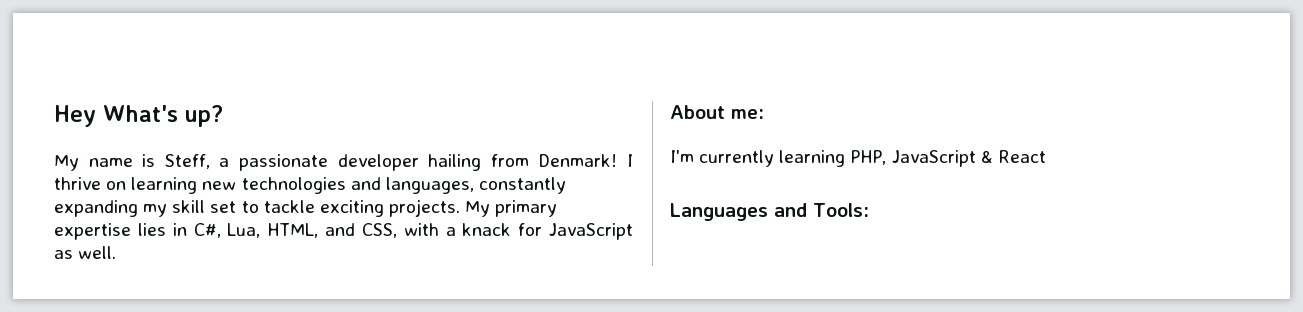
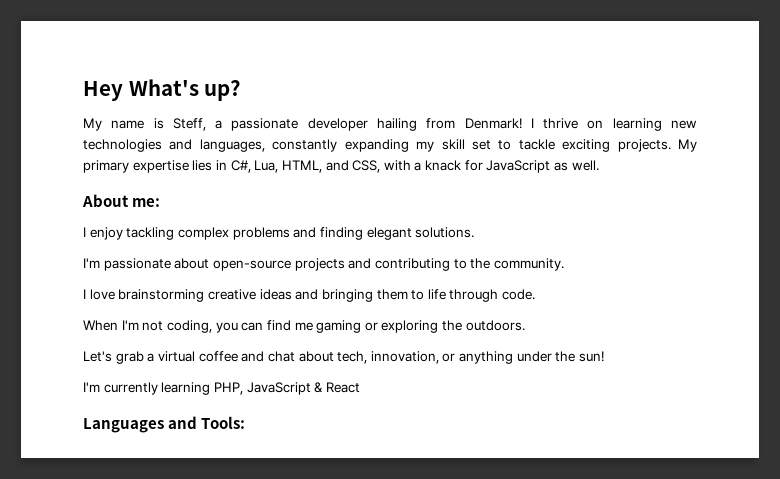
+ I enjoy tackling complex problems and finding elegant solutions.
+ I'm passionate about open-source projects and contributing to the community.
+ I love brainstorming creative ideas and bringing them to life through code.
+ When I'm not coding, you can find me gaming or exploring the outdoors.
+ Let's grab a virtual coffee and chat about tech, innovation, or anything under the sun!

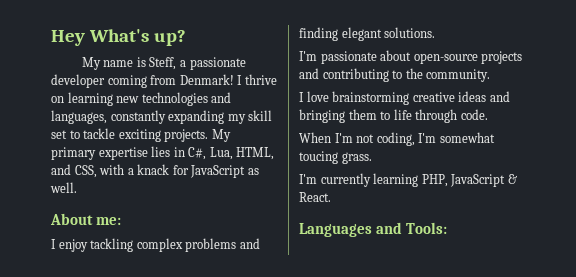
- My name is Steff, a passionate developer hailing from Denmark!
+ My name is Steff, a passionate developer coming from Denmark!
- When I'm not coding, you can find me gaming or exploring the outdoors.
- Let's grab a virtual coffee and chat about tech, innovation, or anything under the sun!
+ When I'm not coding, I'm somewhat toucing grass.
- I'm currently learning PHP, JavaScript & React
+ I'm currently learning PHP, JavaScript & React.

